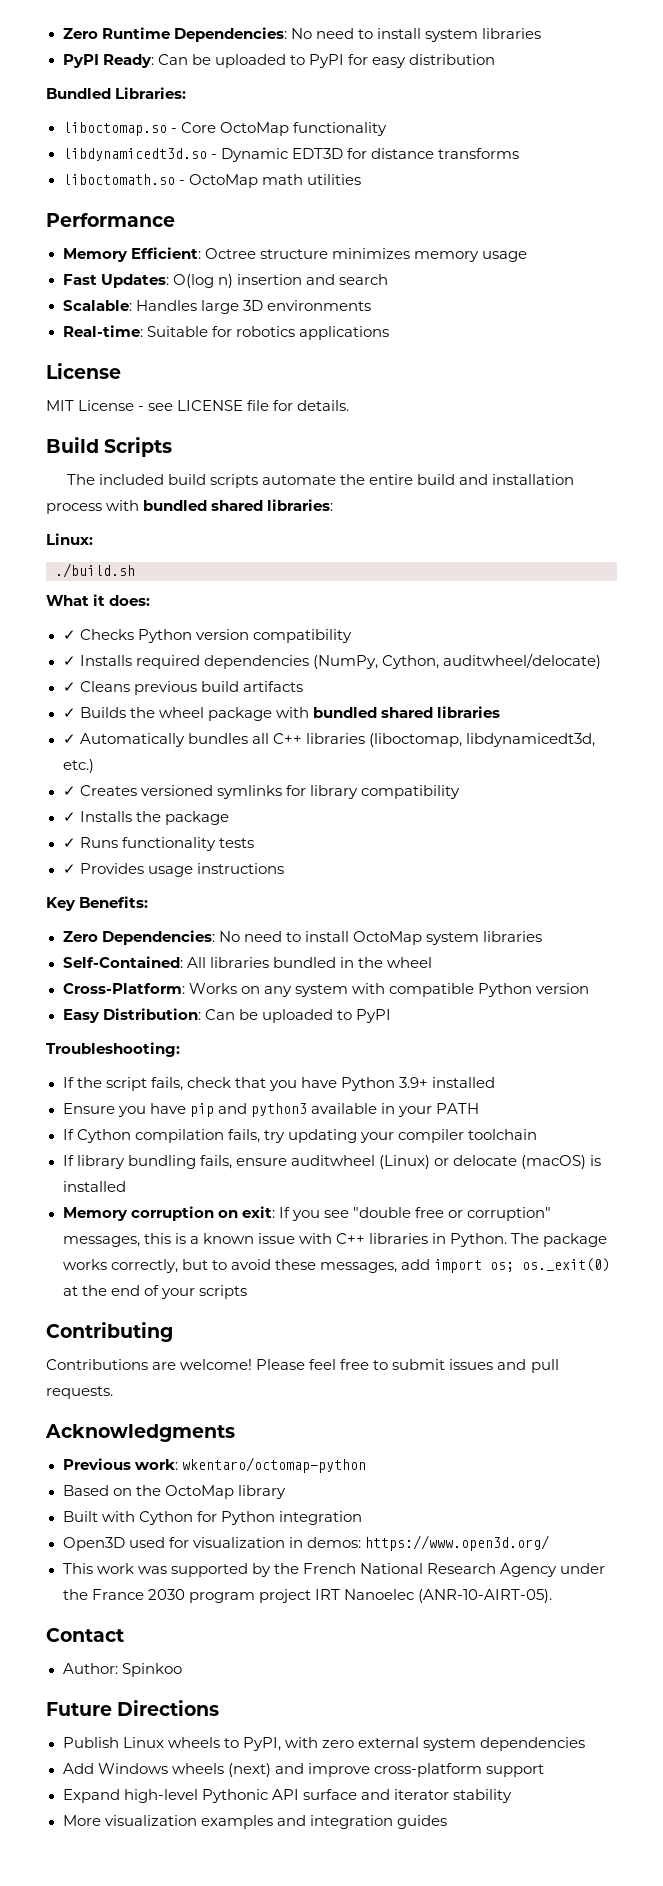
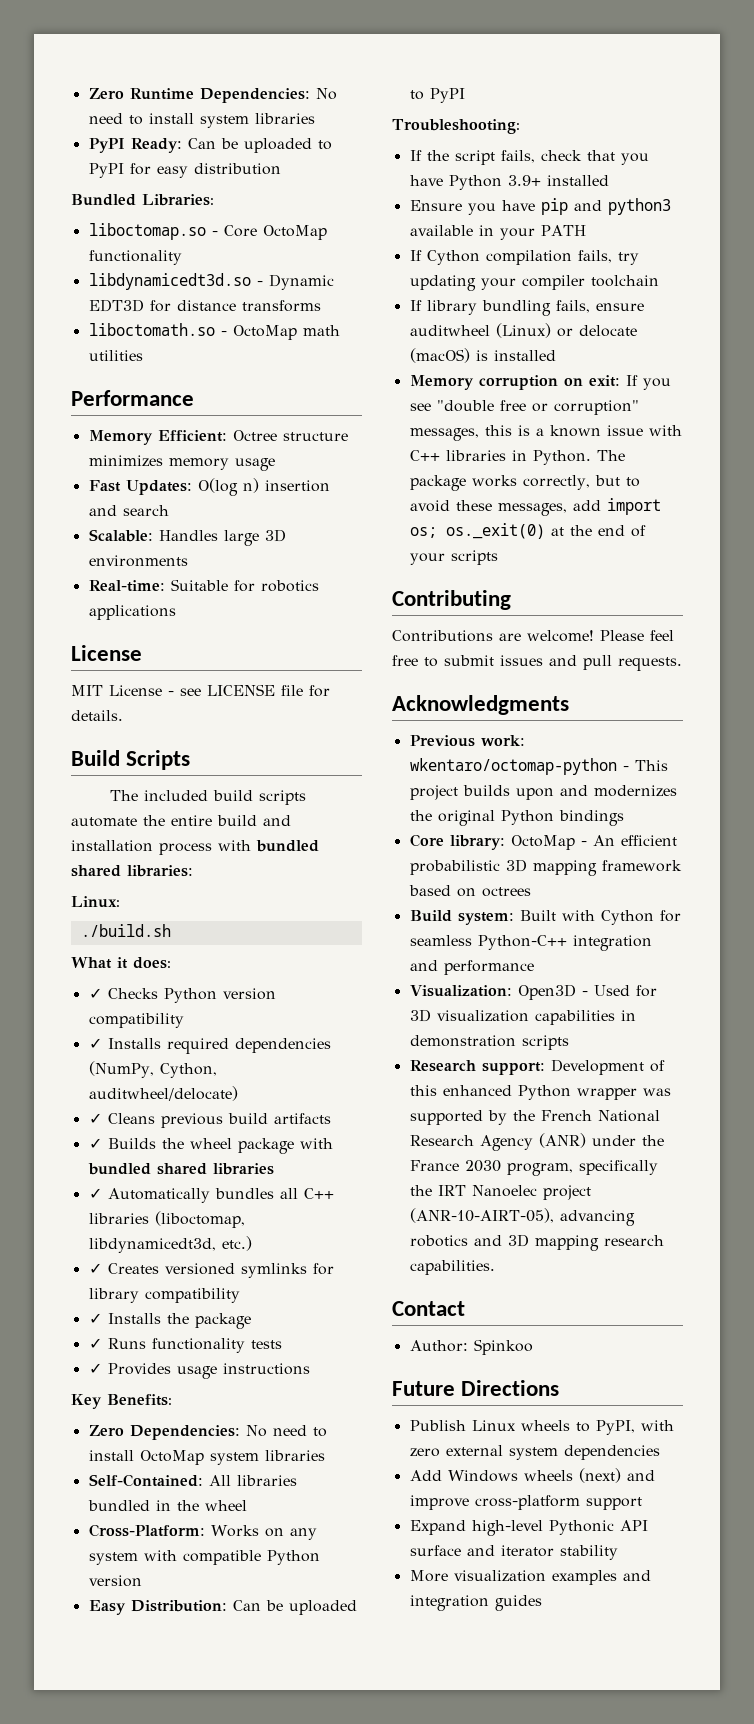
- Previous work: wkentaro/octomap-python
- Based on the OctoMap library
- Built with Cython for Python integration
- Open3D used for visualization in demos: https://www.open3d.org/
- This work was supported by the French National Research Agency under the France 2030 program project IRT Nanoelec (ANR-10-AIRT-05).
+ Previous work: wkentaro/octomap-python - This project builds upon and modernizes the original Python bindings
+ Core library: OctoMap - An efficient probabilistic 3D mapping framework based on octrees
+ Build system: Built with Cython for seamless Python-C++ integration and performance
+ Visualization: Open3D - Used for 3D visualization capabilities in demonstration scripts
+ Research support: Development of this enhanced Python wrapper was supported by the French National Research Agency (ANR) under the France 2030 program, specifically the IRT Nanoelec project (ANR-10-AIRT-05), advancing robotics and 3D mapping research capabilities.

